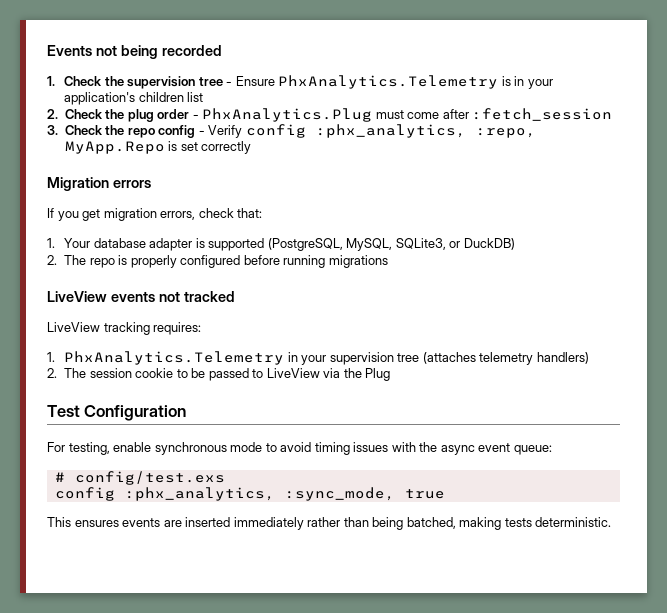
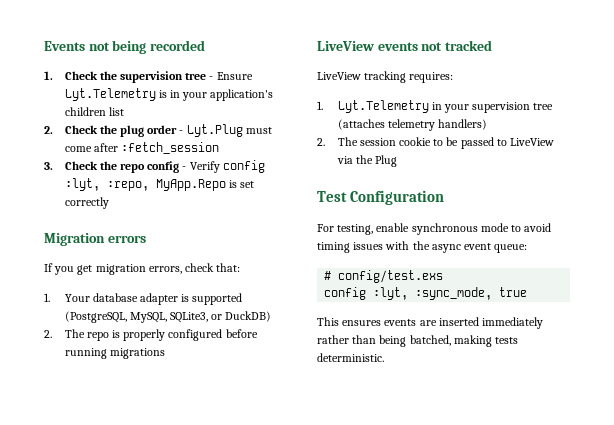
- 1. Check the supervision tree - Ensure PhxAnalytics.Telemetry is in your application's children list
+ 1. Check the supervision tree - Ensure Lyt.Telemetry is in your application's children list
- 2. Check the plug order - PhxAnalytics.Plug must come after :fetch_session
+ 2. Check the plug order - Lyt.Plug must come after :fetch_session
- 3. Check the repo config - Verify config :phx_analytics, :repo, MyApp.Repo is set correctly
+ 3. Check the repo config - Verify config :lyt, :repo, MyApp.Repo is set correctly
- 1. PhxAnalytics.Telemetry in your supervision tree (attaches telemetry handlers)
+ 1. Lyt.Telemetry in your supervision tree (attaches telemetry handlers)
- config :phx_analytics, :sync_mode, true
+ config :lyt, :sync_mode, true

